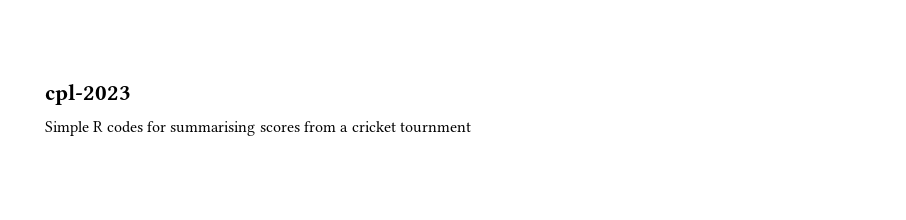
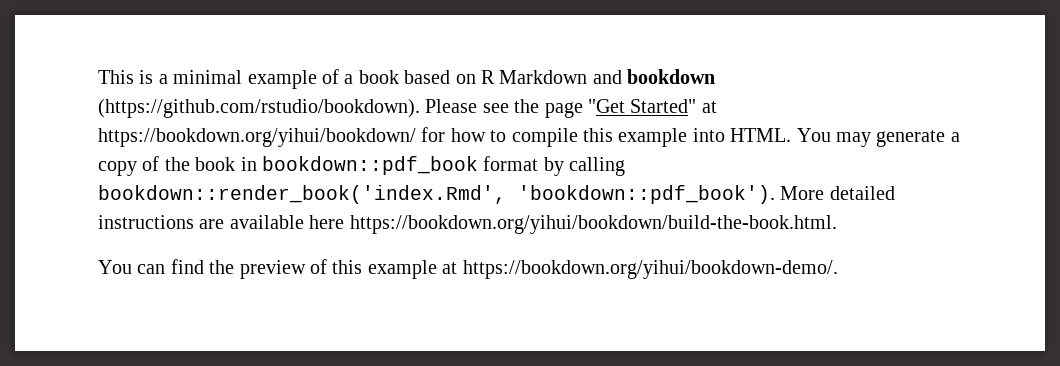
- cpl-2023
- Simple R codes for summarising scores from a cricket tournment
+ This is a minimal example of a book based on R Markdown and bookdown (https://github.com/rstudio/bookdown). Please see the page "Get Started" at https://bookdown.org/yihui/bookdown/ for how to compile this example into HTML. You may generate a copy of the book in bookdown::pdf_book format by calling bookdown::render_book('index.Rmd', 'bookdown::pdf_book'). More detailed instructions are available here https://bookdown.org/yihui/bookdown/build-the-book.html.
+ You can find the preview of this example at https://bookdown.org/yihui/bookdown-demo/.

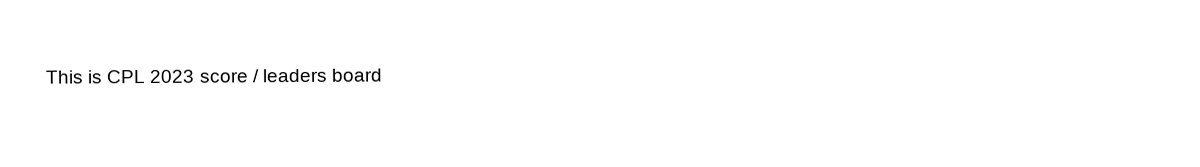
- This is a minimal example of a book based on R Markdown and bookdown (https://github.com/rstudio/bookdown). Please see the page "Get Started" at https://bookdown.org/yihui/bookdown/ for how to compile this example into HTML. You may generate a copy of the book in bookdown::pdf_book format by calling bookdown::render_book('index.Rmd', 'bookdown::pdf_book'). More detailed instructions are available here https://bookdown.org/yihui/bookdown/build-the-book.html.
- You can find the preview of this example at https://bookdown.org/yihui/bookdown-demo/.
+ This is CPL 2023 score / leaders board

